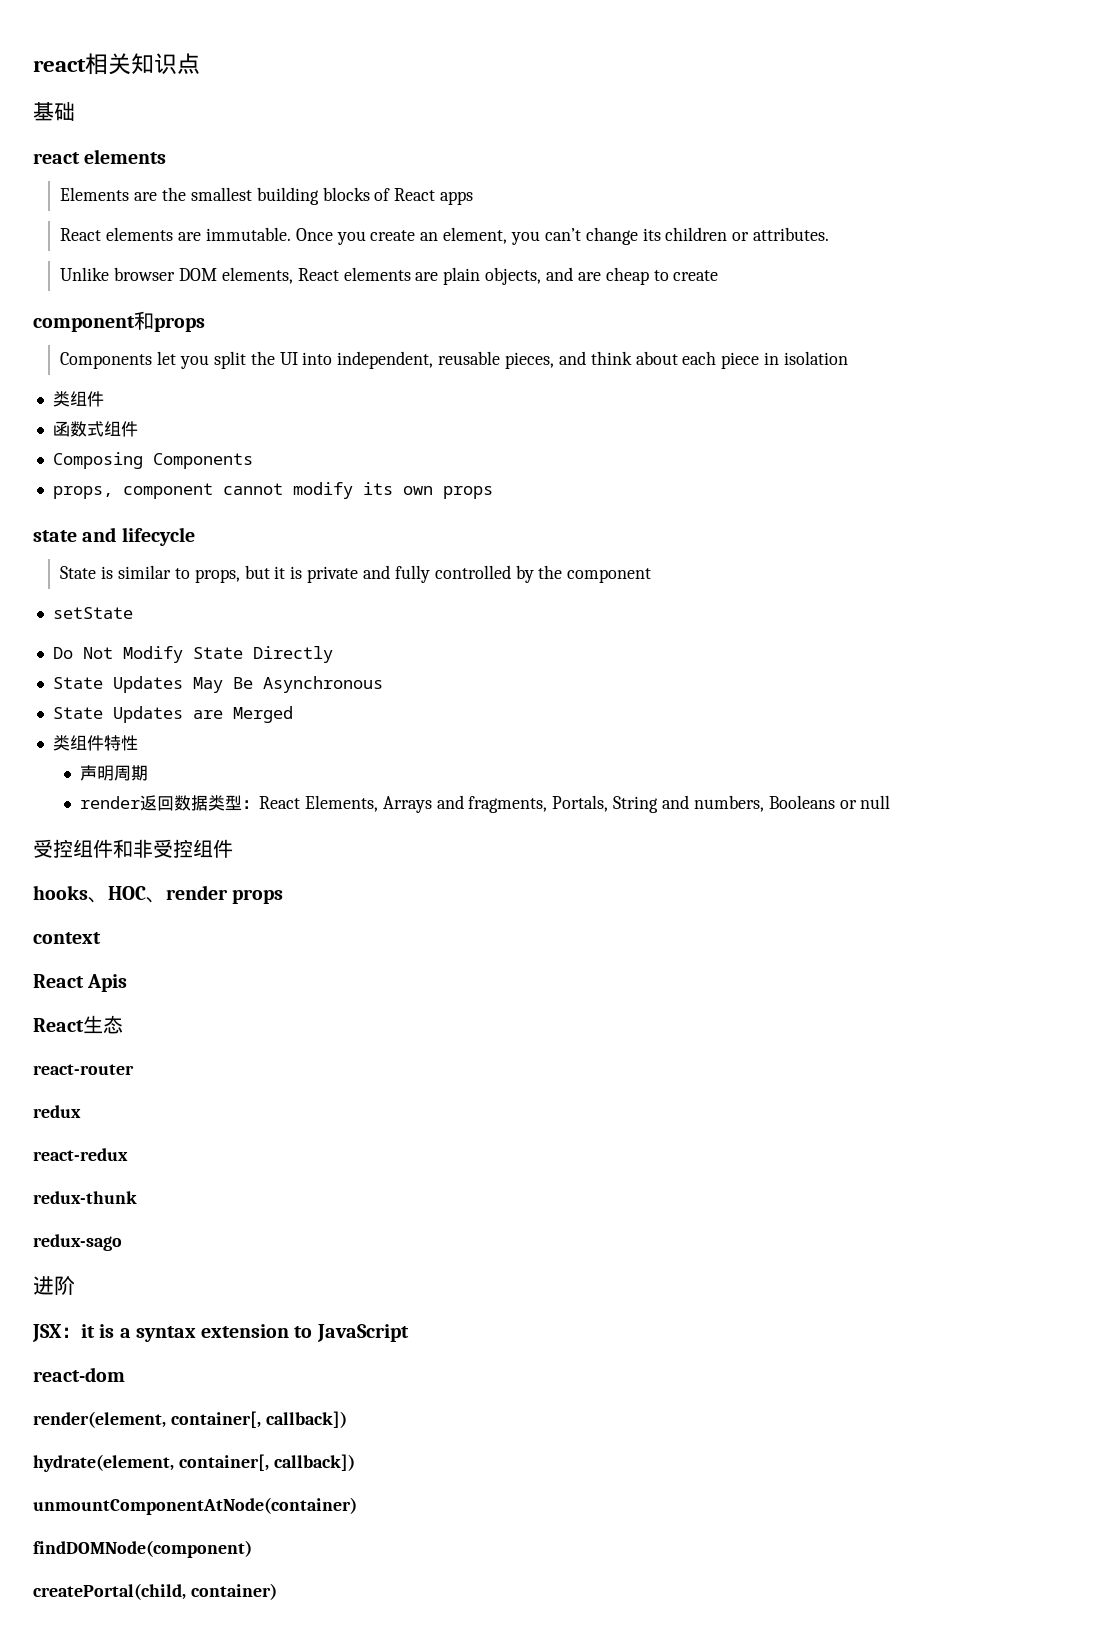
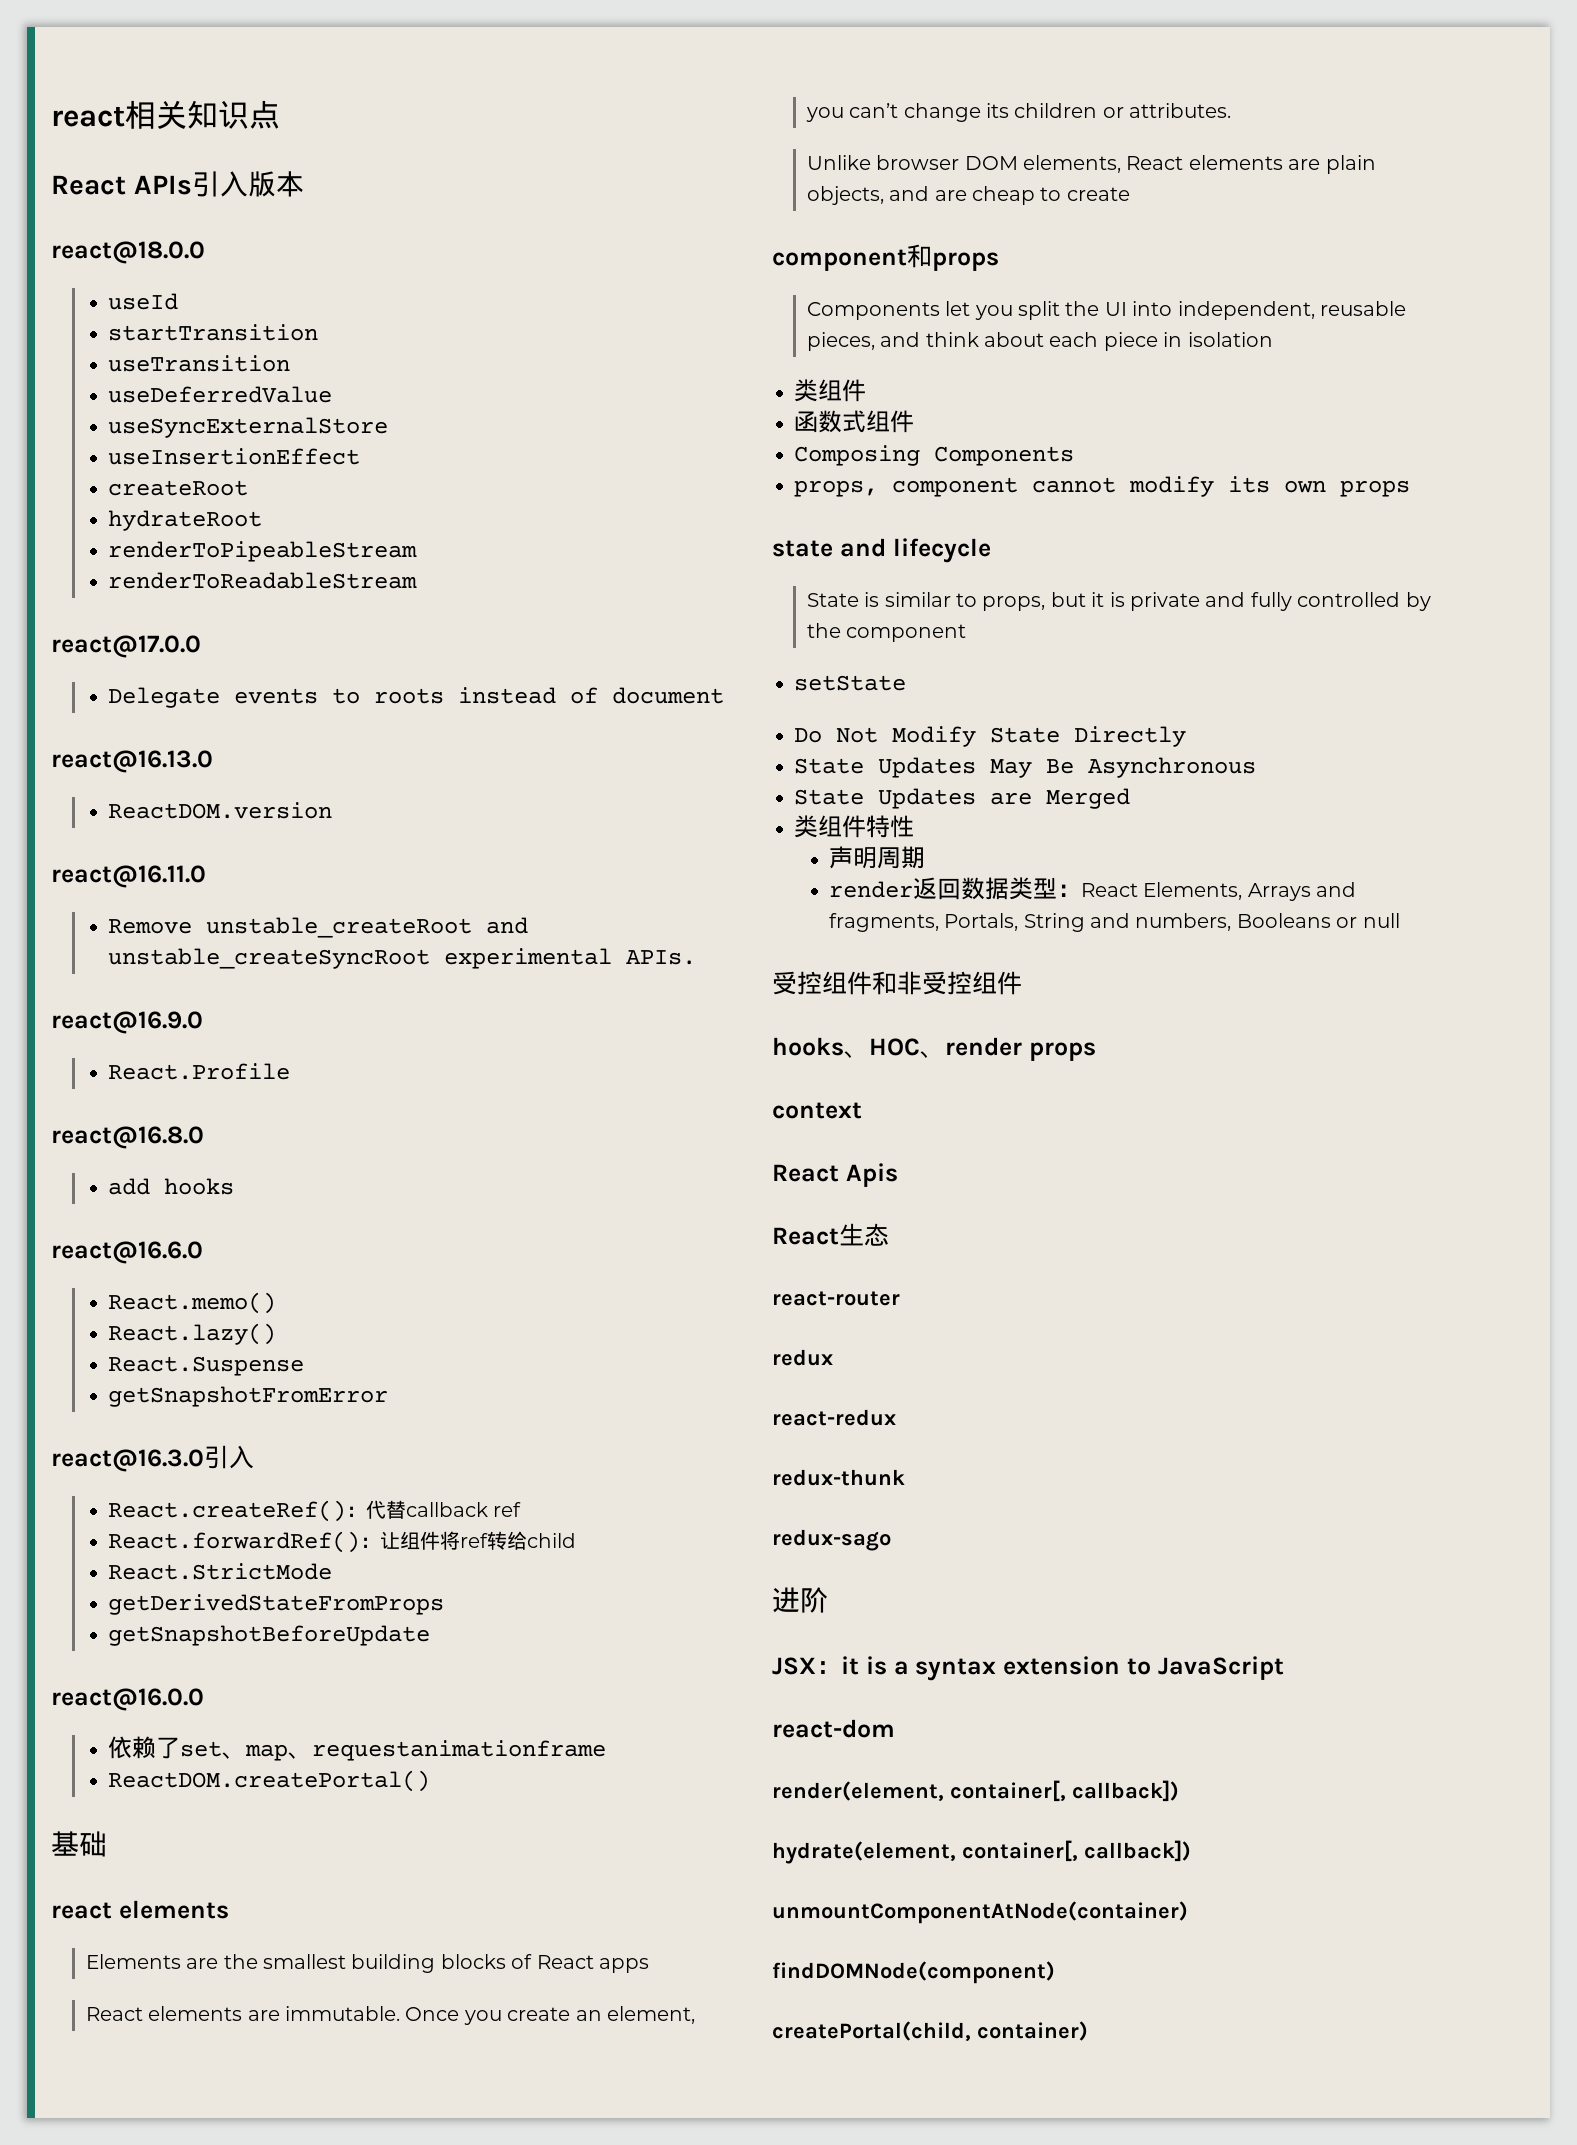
+ React APIs引入版本
+ react@18.0.0
+ useId
+ startTransition
+ useTransition
+ useDeferredValue
+ useSyncExternalStore
+ useInsertionEffect
+ createRoot
+ hydrateRoot
+ renderToPipeableStream
+ renderToReadableStream
+ react@17.0.0
+ Delegate events to roots instead of document
+ react@16.13.0
+ ReactDOM.version
+ react@16.11.0
+ Remove unstable_createRoot and unstable_createSyncRoot experimental APIs.
+ react@16.9.0
+ React.Profile
+ react@16.8.0
+ add hooks
+ react@16.6.0
+ React.memo()
+ React.lazy()
+ React.Suspense
+ getSnapshotFromError
+ react@16.3.0引入
+ React.createRef()：代替callback ref
+ React.forwardRef()：让组件将ref转给child
+ React.StrictMode
+ getDerivedStateFromProps
+ getSnapshotBeforeUpdate
+ react@16.0.0
+ 依赖了set、map、requestanimationframe
+ ReactDOM.createPortal()

